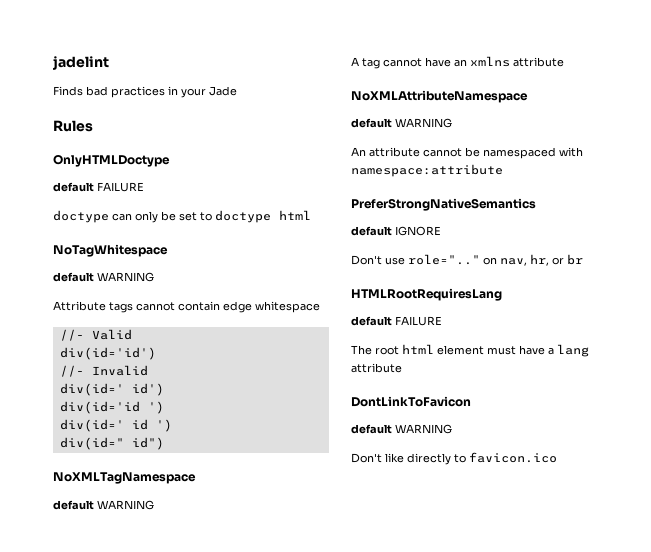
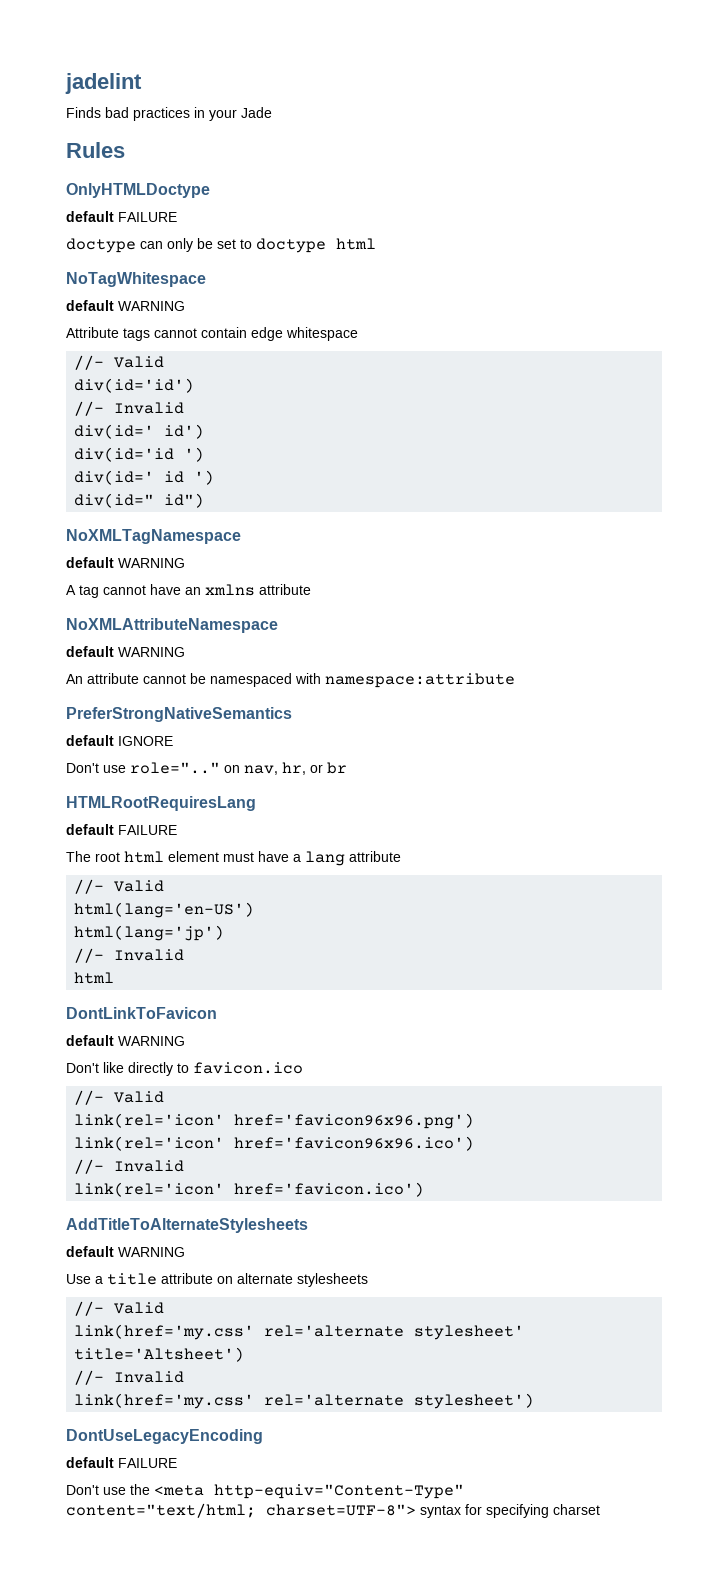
  The root html element must have a lang attribute
+ //- Valid
+ html(lang='en-US')
+ html(lang='jp')
+ //- Invalid
+ html
  Don't like directly to favicon.ico
+ //- Valid
+ link(rel='icon' href='favicon96x96.png')
+ link(rel='icon' href='favicon96x96.ico')
+ //- Invalid
+ link(rel='icon' href='favicon.ico')
+ AddTitleToAlternateStylesheets
+ default WARNING
+ Use a title attribute on alternate stylesheets
+ //- Valid
+ link(href='my.css' rel='alternate stylesheet' title='Altsheet')
+ //- Invalid
+ link(href='my.css' rel='alternate stylesheet')
+ DontUseLegacyEncoding
+ default FAILURE
+ Don't use the <meta http-equiv="Content-Type" content="text/html; charset=UTF-8"> syntax for specifying charset

